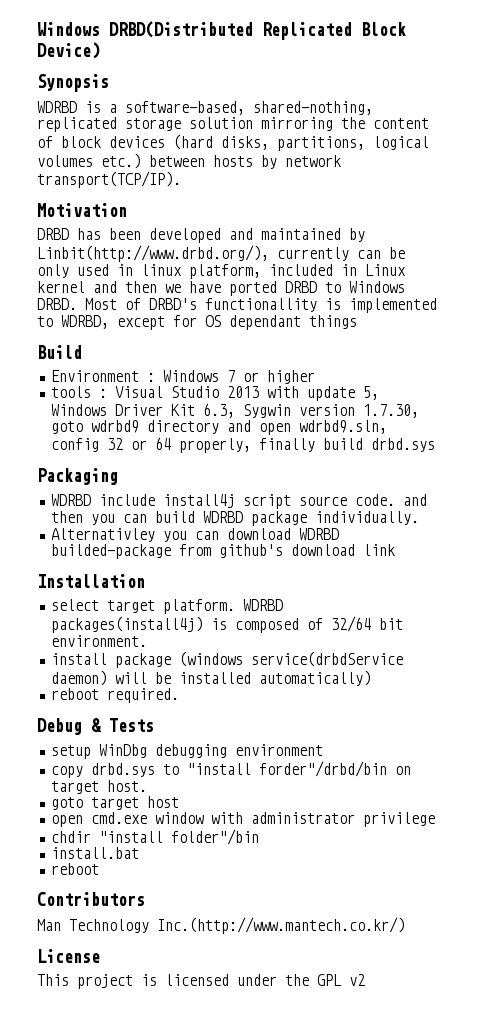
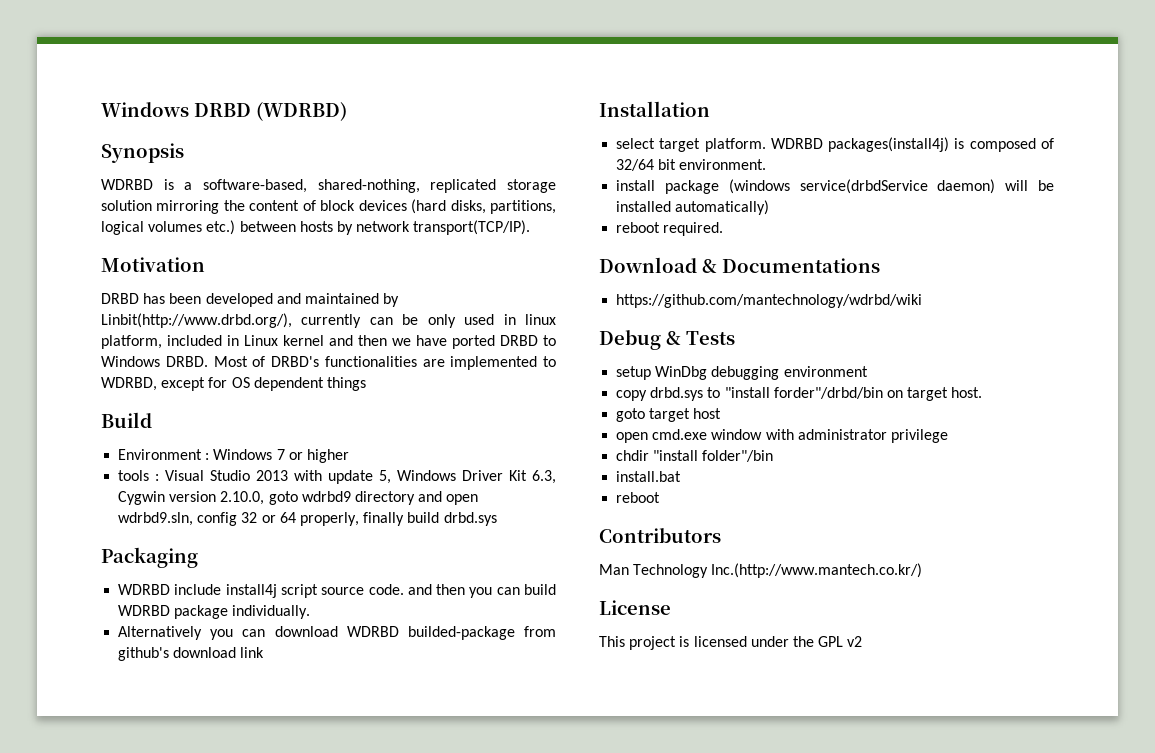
- Windows DRBD(Distributed Replicated Block Device)
+ Windows DRBD (WDRBD)
- Most of DRBD's functionallity is implemented to WDRBD, except for OS dependant things
+ Most of DRBD's functionalities are implemented to WDRBD, except for OS dependent things
- tools : Visual Studio 2013 with update 5, Windows Driver Kit 6.3, Sygwin version 1.7.30, goto wdrbd9 directory and open wdrbd9.sln, config 32 or 64 properly, finally build drbd.sys
+ tools : Visual Studio 2013 with update 5, Windows Driver Kit 6.3, Cygwin version 2.10.0, goto wdrbd9 directory and open wdrbd9.sln, config 32 or 64 properly, finally build drbd.sys
- Alternativley you can download WDRBD builded-package from github's download link
+ Alternatively you can download WDRBD builded-package from github's download link
+ Download & Documentations
+ https://github.com/mantechnology/wdrbd/wiki

